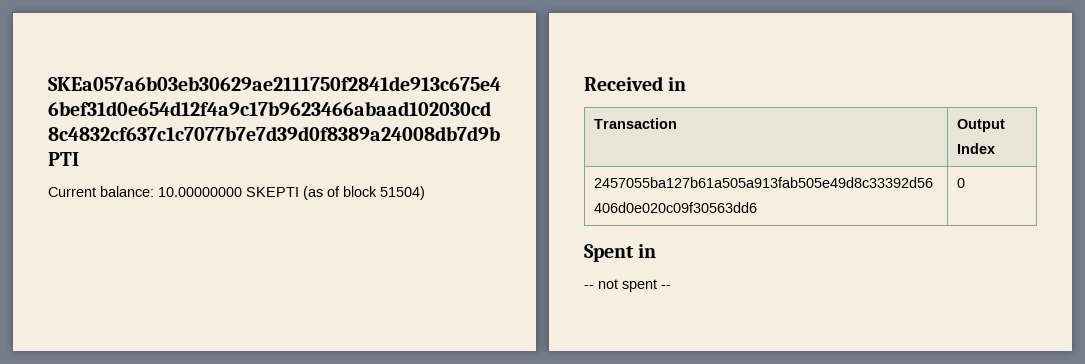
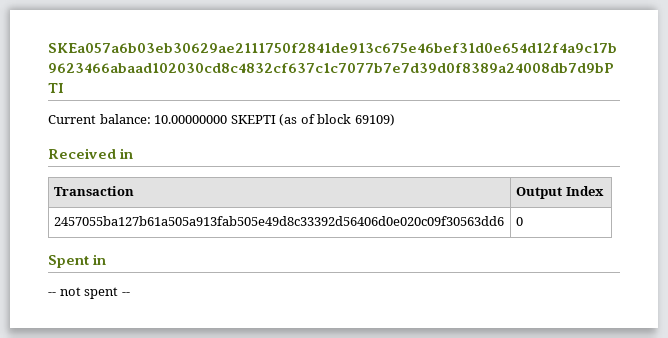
- Current balance: 10.00000000 SKEPTI (as of block 51504)
+ Current balance: 10.00000000 SKEPTI (as of block 69109)

